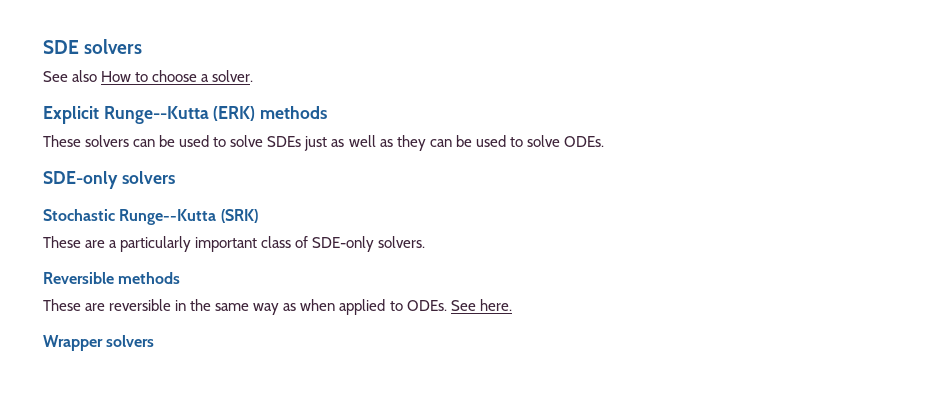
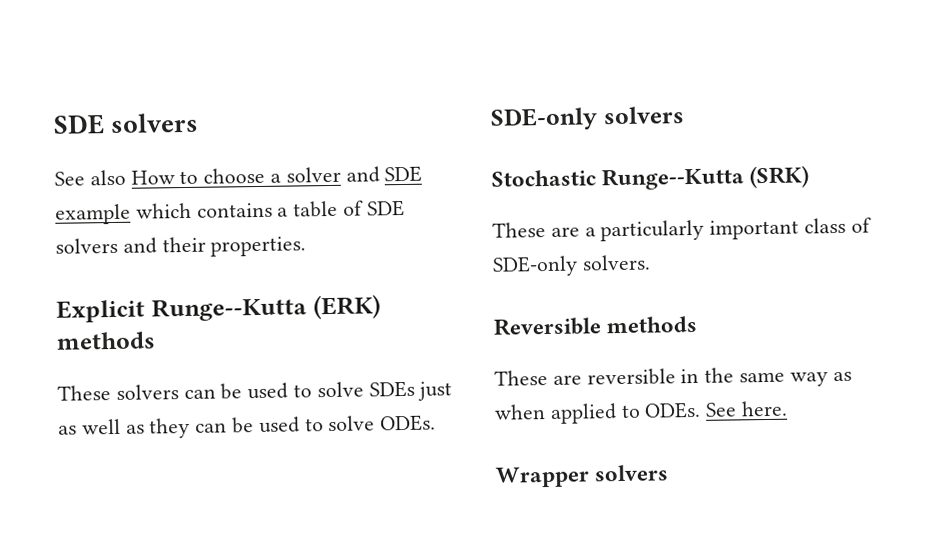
- See also How to choose a solver.
+ See also How to choose a solver and SDE example which contains a table of SDE solvers and their properties.

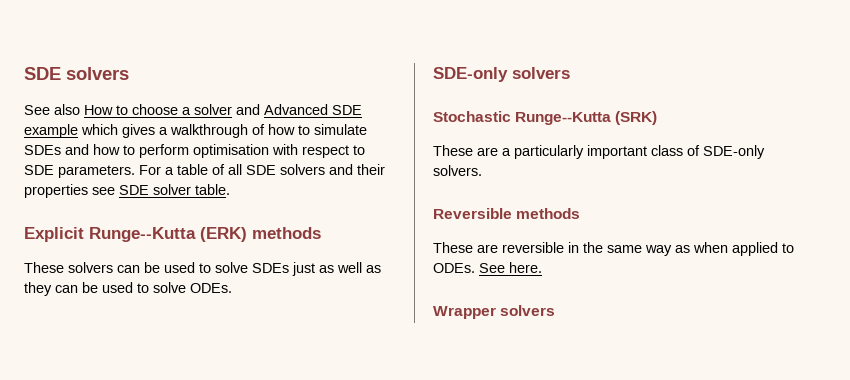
- See also How to choose a solver and SDE example which contains a table of SDE solvers and their properties.
+ See also How to choose a solver and Advanced SDE example which gives a walkthrough of how to simulate SDEs and how to perform optimisation with respect to SDE parameters. For a table of all SDE solvers and their properties see SDE solver table.

